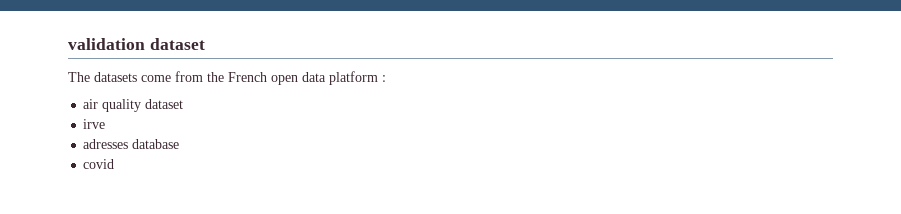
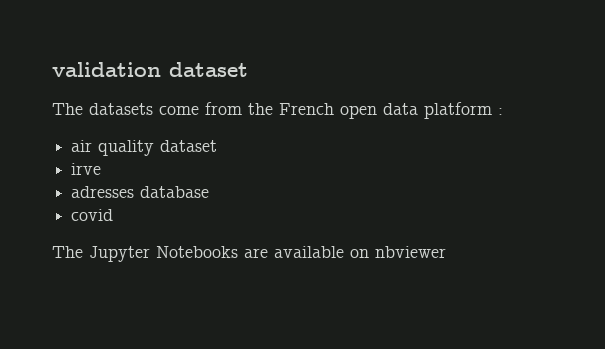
+ The Jupyter Notebooks are available on nbviewer

